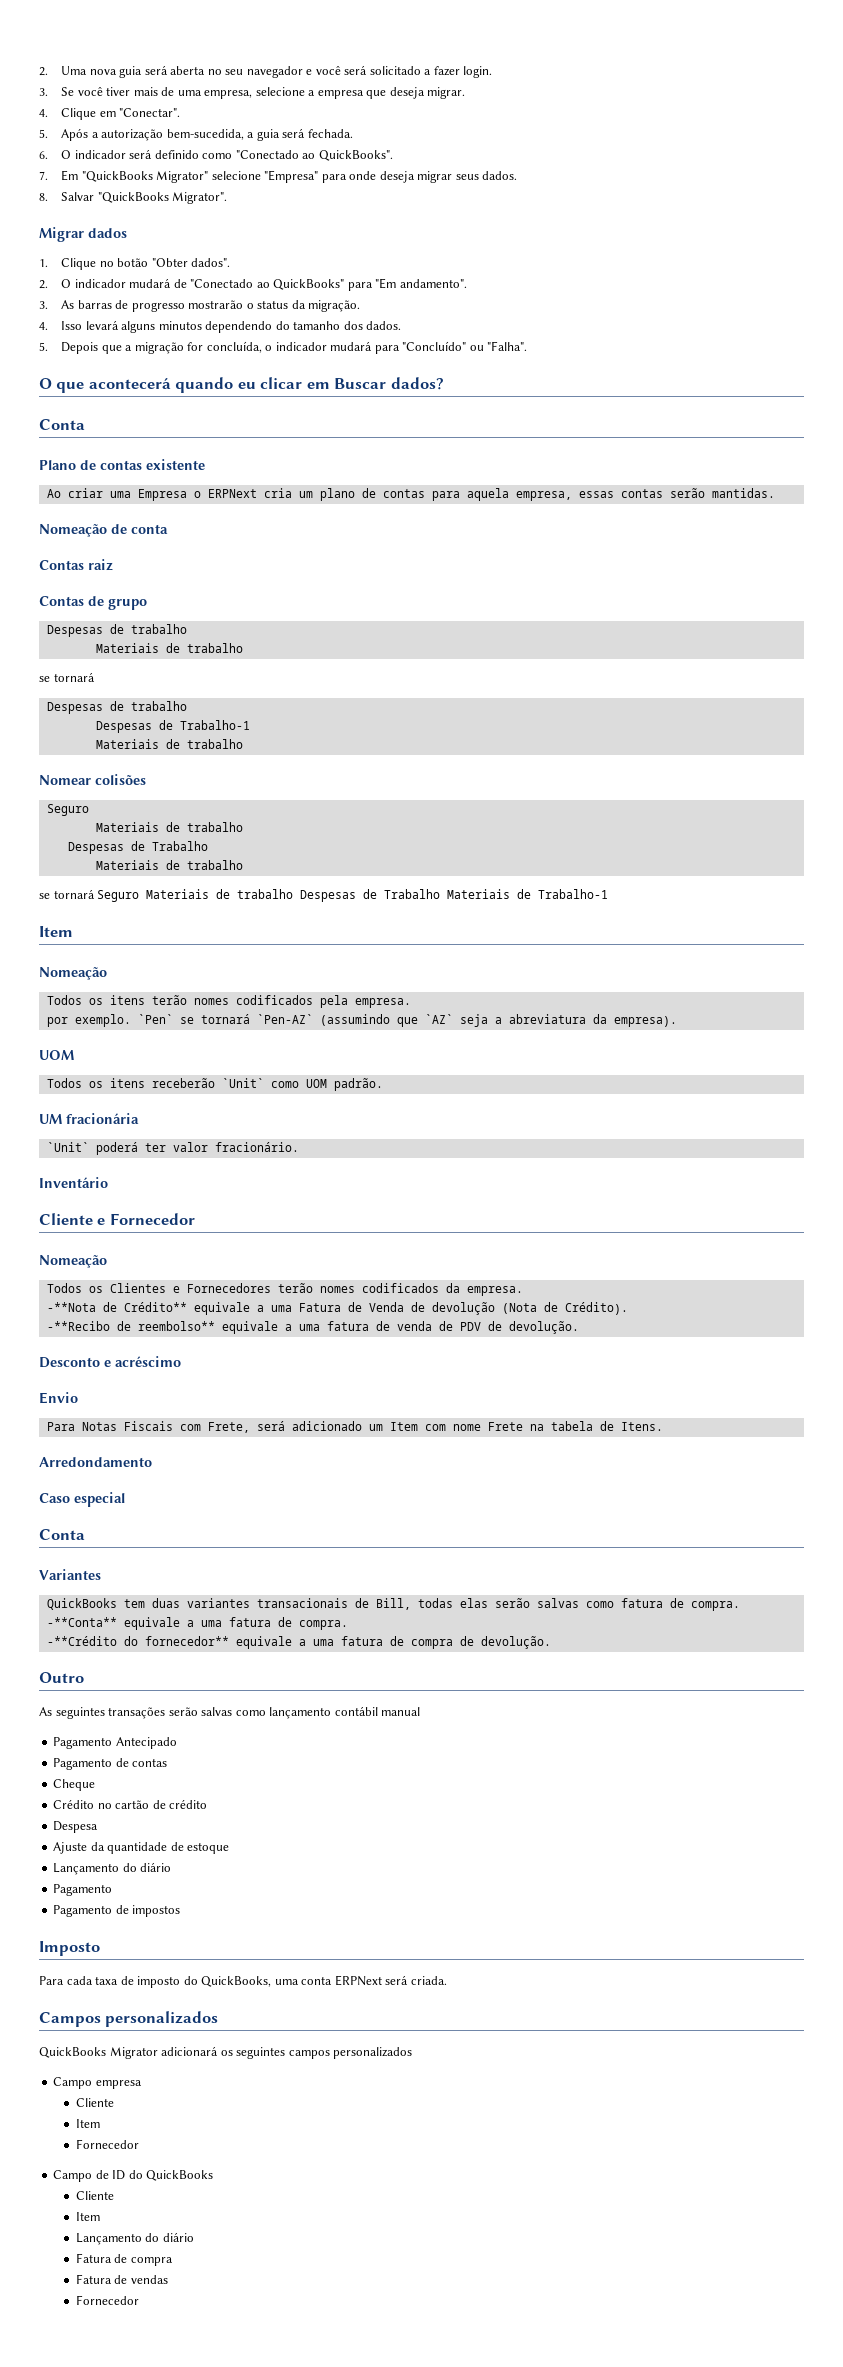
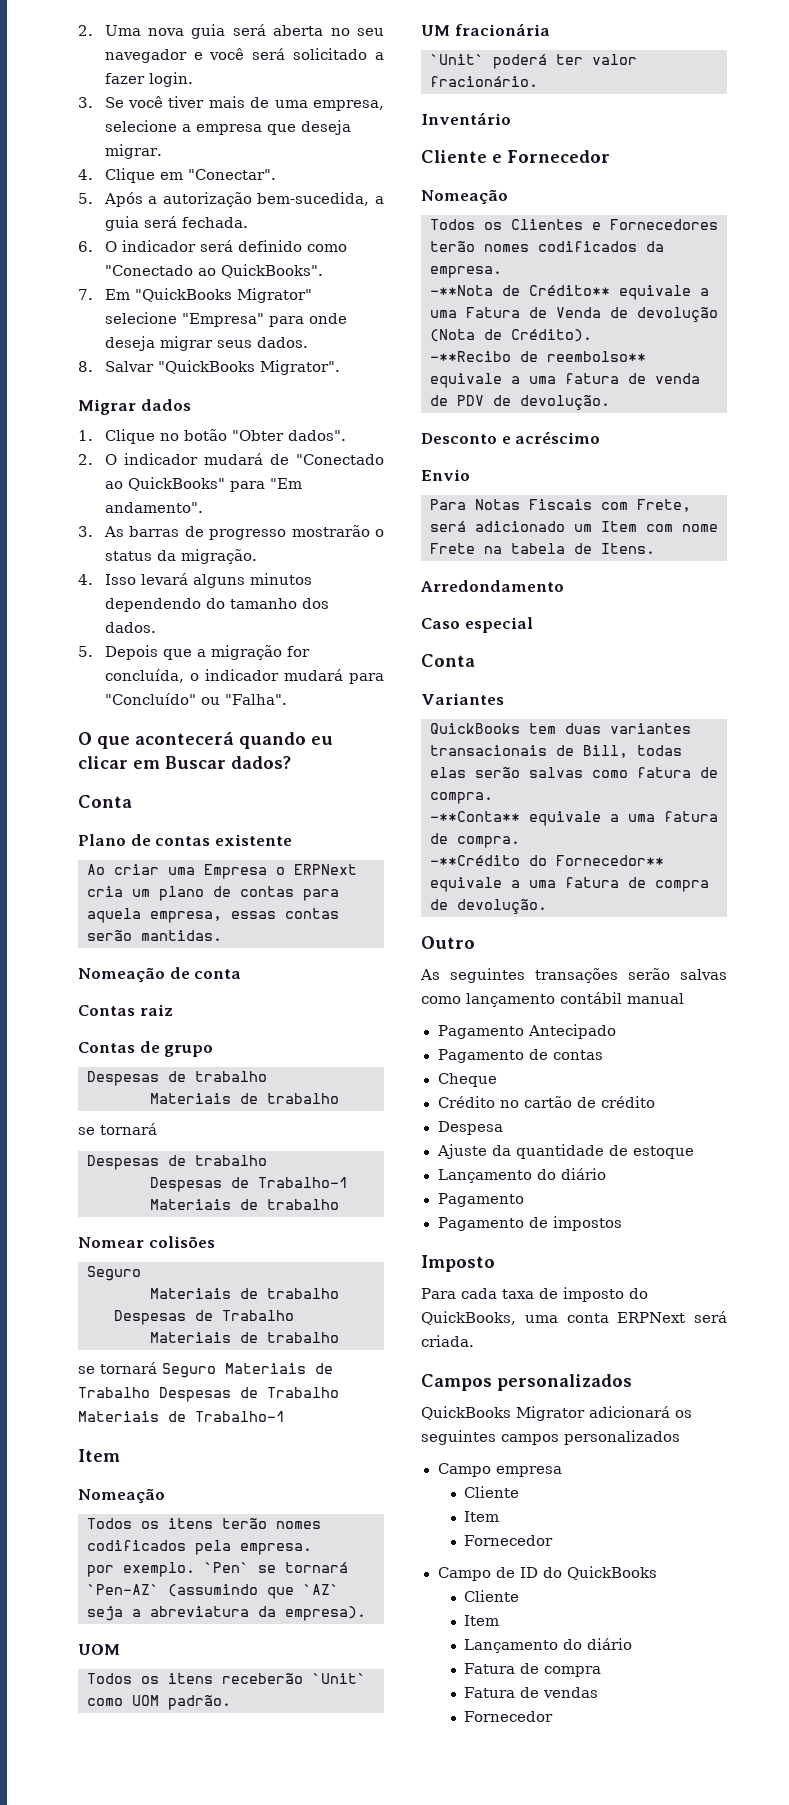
- se tornará Seguro Materiais de trabalho Despesas de Trabalho Materiais de Trabalho-1
+ se tornará Seguro Materiais de Trabalho Despesas de Trabalho Materiais de Trabalho-1
- -**Crédito do fornecedor** equivale a uma fatura de compra de devolução.
+ -**Crédito do Fornecedor** equivale a uma fatura de compra de devolução.

